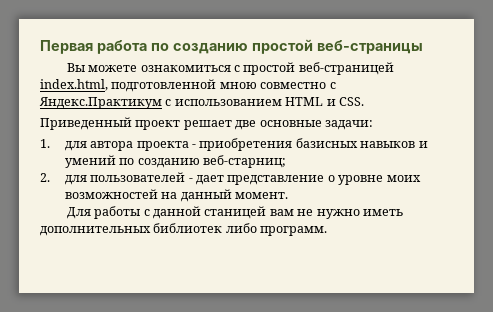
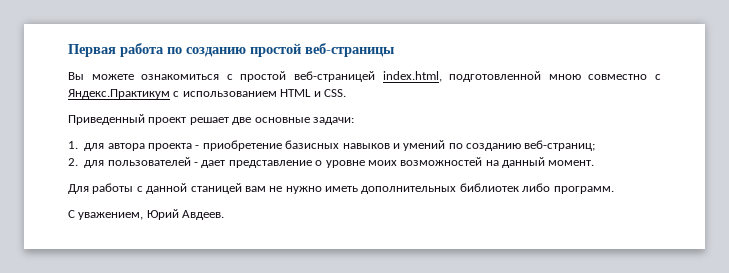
- 1. для автора проекта - приобретения базисных навыков и умений по созданию веб-старниц;
+ 1. для автора проекта - приобретение базисных навыков и умений по созданию веб-страниц;
+ С уважением, Юрий Авдеев.

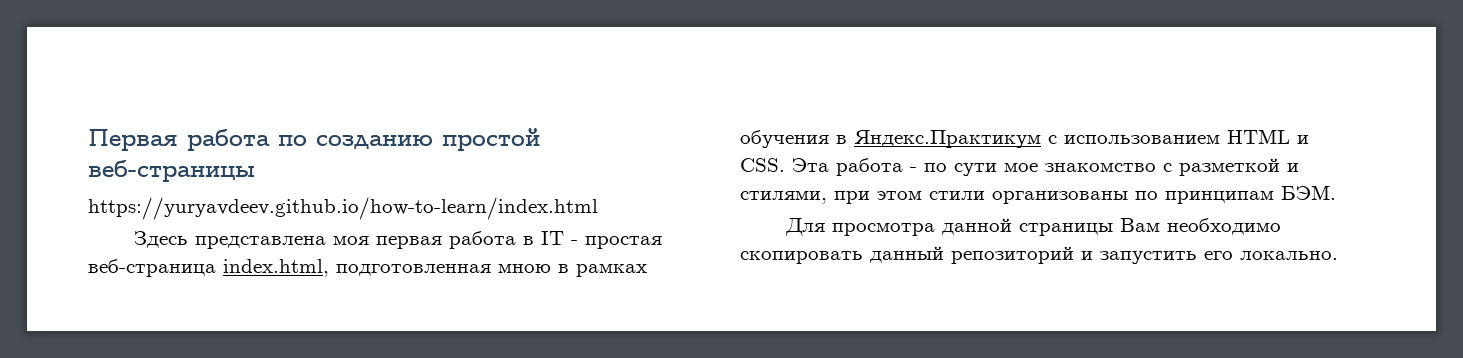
- Вы можете ознакомиться с проcтой веб-страницей index.html, подготовленной мною совместно с Яндекс.Практикум с использованием HTML и CSS.
- Приведенный проект решает две основные задачи:
- 1. для автора проекта - приобретение базисных навыков и умений по созданию веб-страниц;
- 2. для пользователей - дает представление о уровне моих возможностей на данный момент.
- Для работы с данной станицей вам не нужно иметь дополнительных библиотек либо программ.
- С уважением, Юрий Авдеев.
+ https://yuryavdeev.github.io/how-to-learn/index.html
+ Здесь представлена моя первая работа в IT - проcтая веб-страница index.html, подготовленная мною в рамках обучения в Яндекс.Практикум с использованием HTML и CSS. Эта работа - по сути мое знакомство с разметкой и стилями, при этом стили организованы по принципам БЭМ.
+ Для просмотра данной страницы Вам необходимо скопировать данный репозиторий и запустить его локально.

